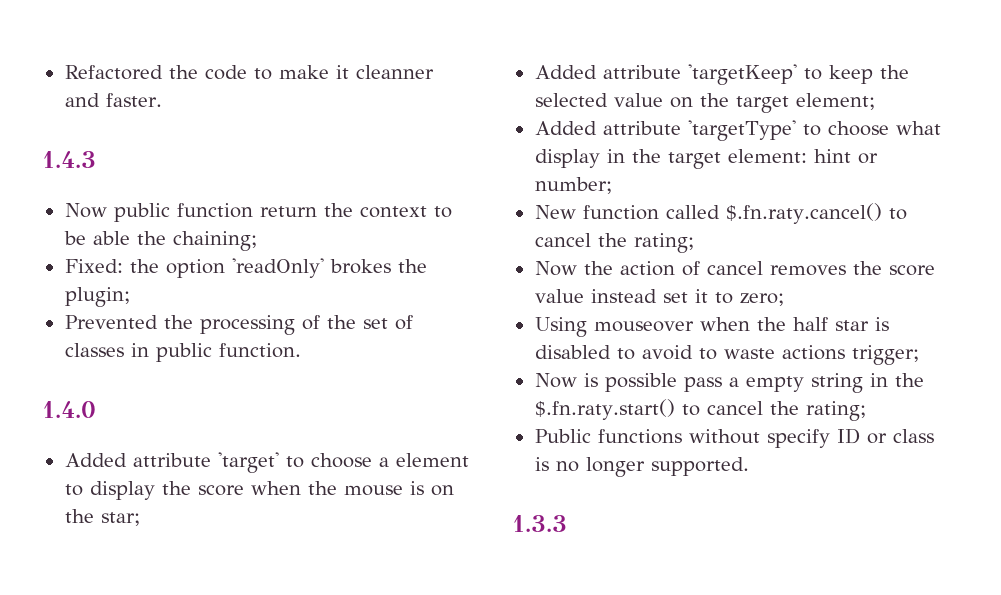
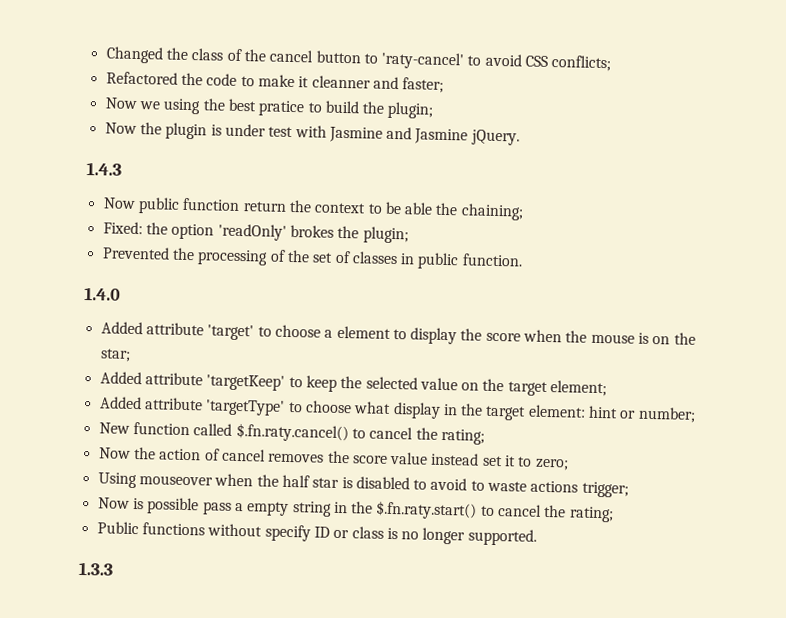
+ Changed the class of the cancel button to 'raty-cancel' to avoid CSS conflicts;
- Refactored the code to make it cleanner and faster.
+ Refactored the code to make it cleanner and faster;
+ Now we using the best pratice to build the plugin;
+ Now the plugin is under test with Jasmine and Jasmine jQuery.

